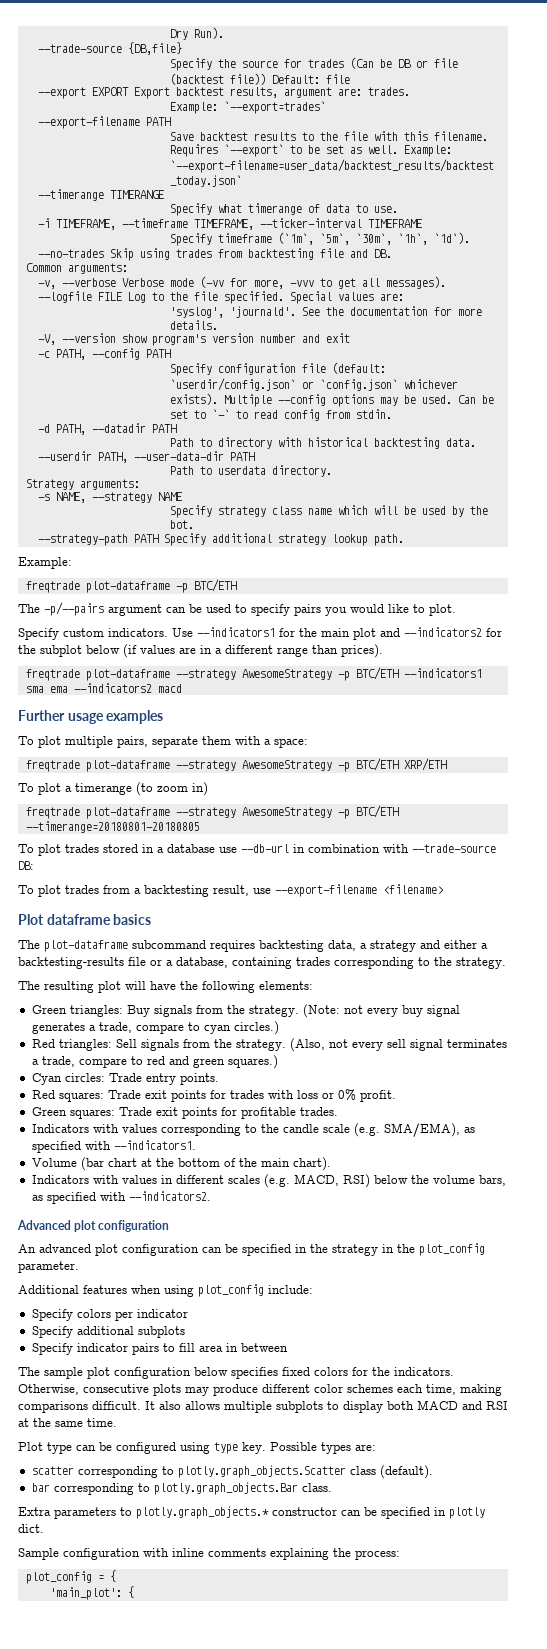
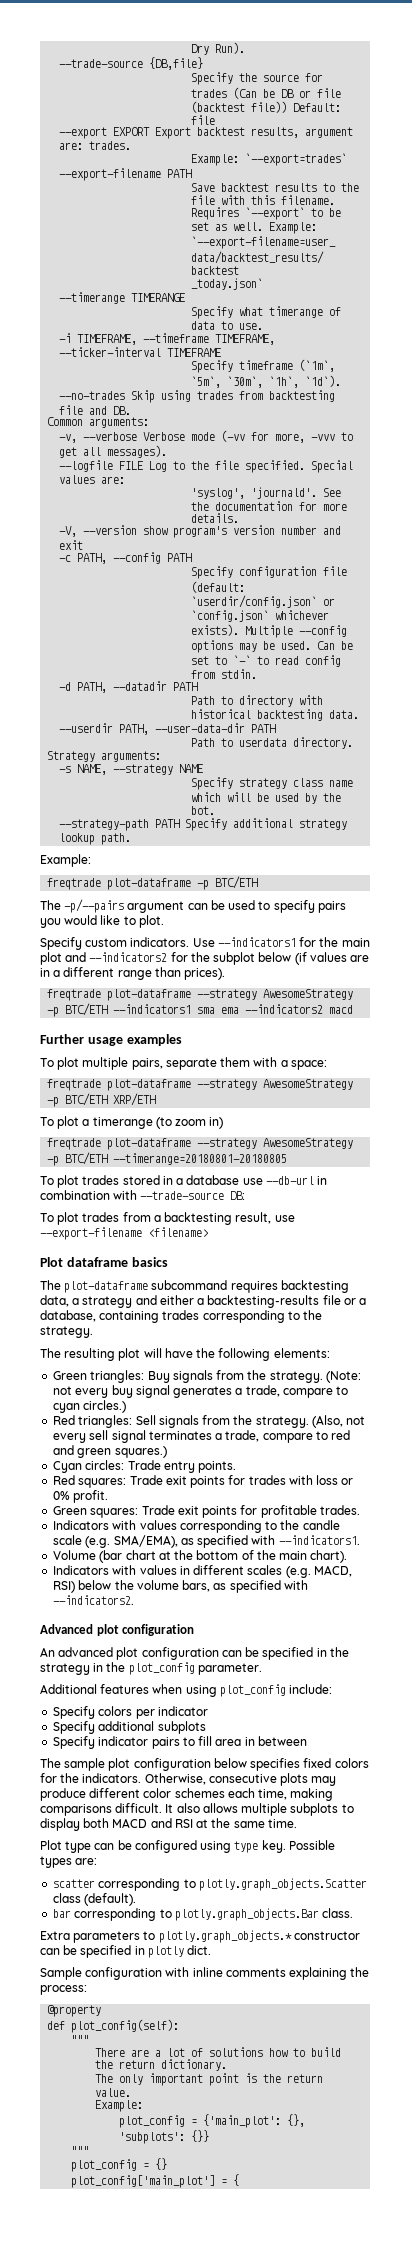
- plot_config = {
+ @property
+ def plot_config(self):
+ """
+ There are a lot of solutions how to build the return dictionary.
+ The only important point is the return value.
+ Example:
+ plot_config = {'main_plot': {}, 'subplots': {}}
+ """
+ plot_config = {}
+ plot_config['main_plot'] = {
- 'main_plot': {

